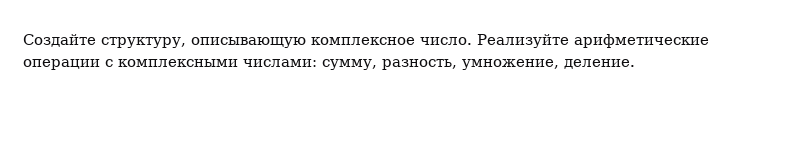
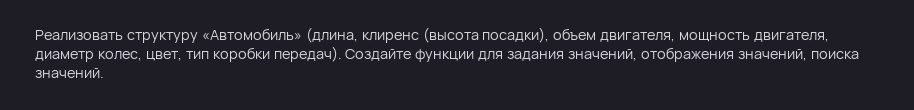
- Создайте структуру, описывающую комплексное число. Реализуйте арифметические операции с комплексными числами: сумму, разность, умножение, деление.
+ Реализовать структуру «Автомобиль» (длина, клиренс (высота посадки), объем двигателя, мощность двигателя, диаметр колес, цвет, тип коробки передач). Создайте функции для задания значений, отображения значений, поиска значений.

